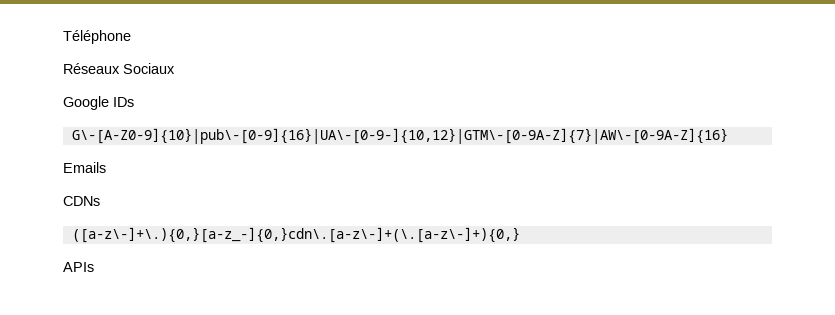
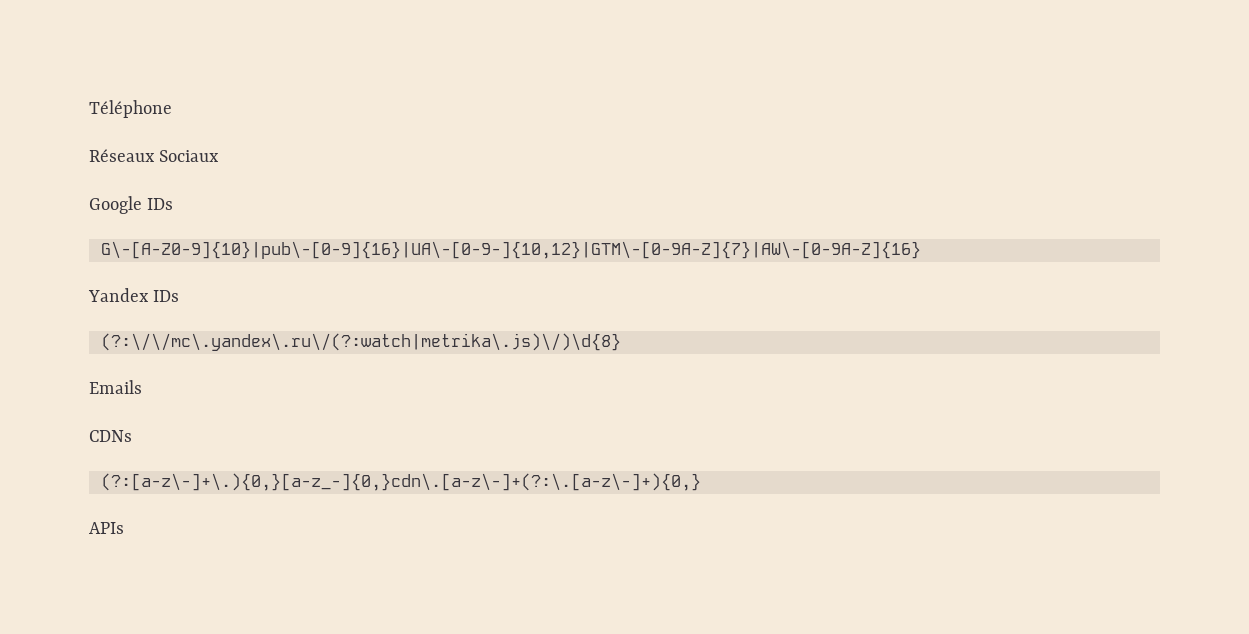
+ Yandex IDs
+ (?:\/\/mc\.yandex\.ru\/(?:watch|metrika\.js)\/)\d{8}
- ([a-z\-]+\.){0,}[a-z_-]{0,}cdn\.[a-z\-]+(\.[a-z\-]+){0,}
+ (?:[a-z\-]+\.){0,}[a-z_-]{0,}cdn\.[a-z\-]+(?:\.[a-z\-]+){0,}

